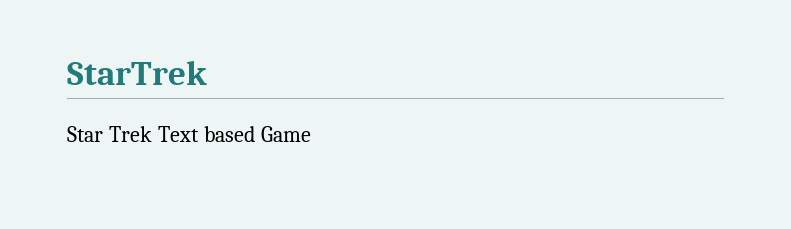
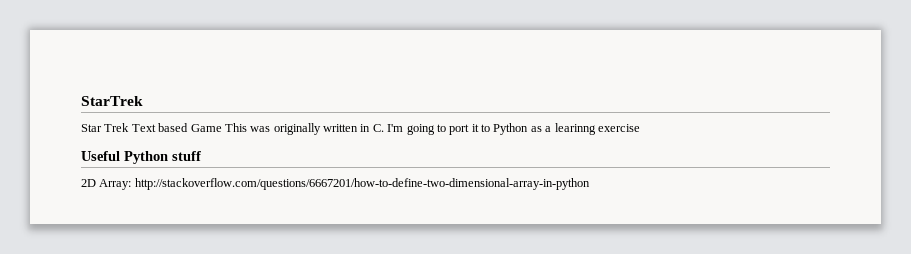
- Star Trek Text based Game
+ Star Trek Text based Game This was originally written in C. I'm going to port it to Python as a learinng exercise
+ Useful Python stuff
+ 2D Array: http://stackoverflow.com/questions/6667201/how-to-define-two-dimensional-array-in-python

